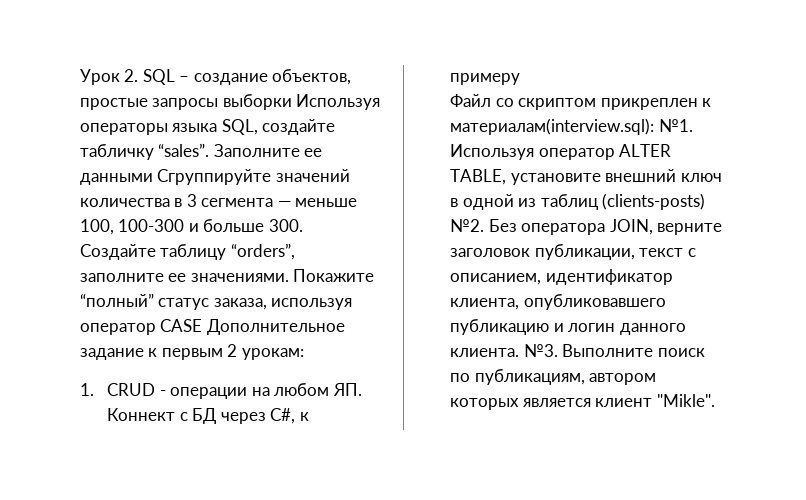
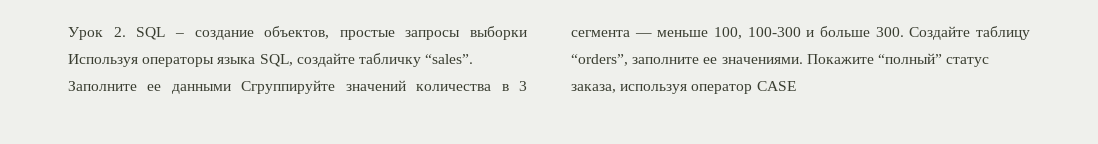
- Покажите “полный” статус заказа, используя оператор CASE Дополнительное задание к первым 2 урокам:
- 1. CRUD - операции на любом ЯП. Коннект с БД через С#, к примеру
- Файл со скриптом прикреплен к материалам(interview.sql): №1. Используя оператор ALTER TABLE, установите внешний ключ в одной из таблиц (clients-posts) №2. Без оператора JOIN, верните заголовок публикации, текст с описанием, идентификатор клиента, опубликовавшего публикацию и логин данного клиента. №3. Выполните поиск по публикациям, автором которых является клиент "Mikle".
+ Покажите “полный” статус заказа, используя оператор CASE

